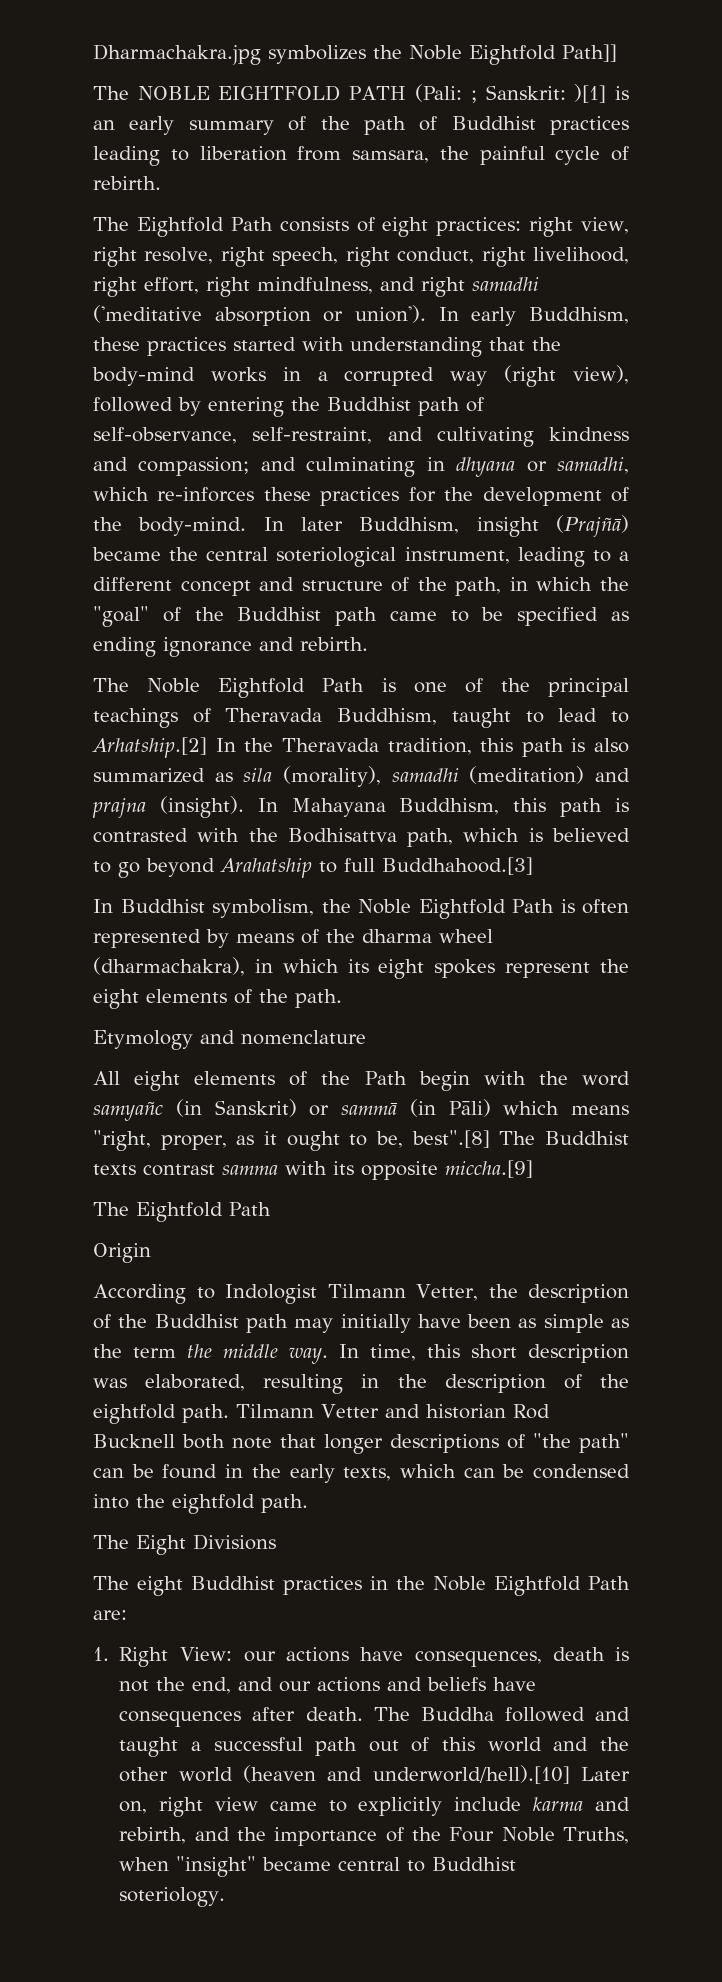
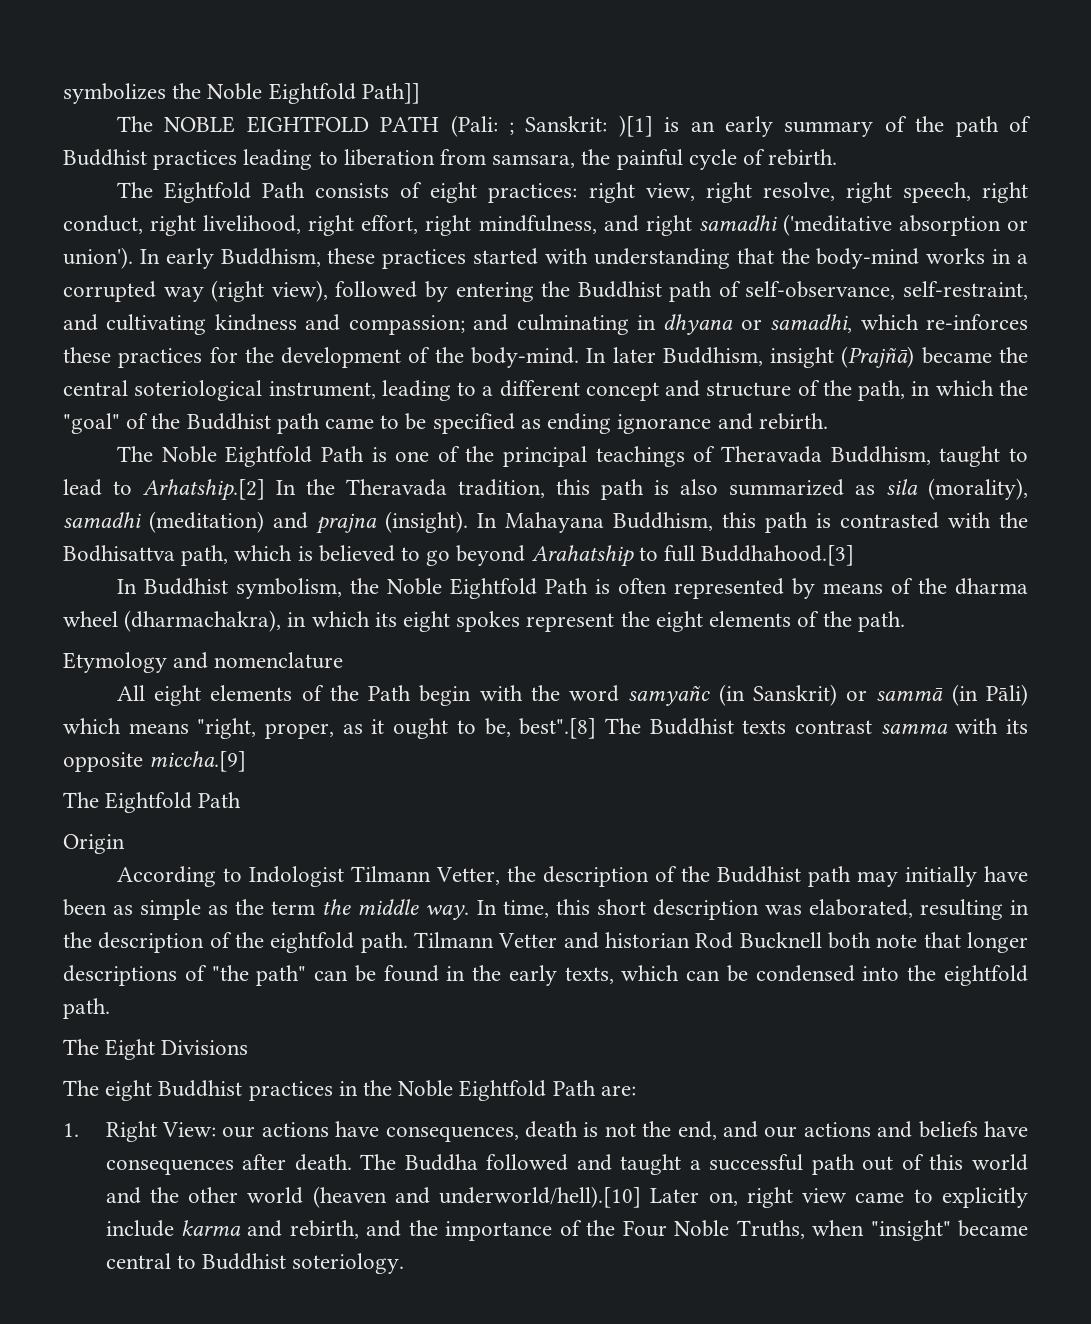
- Dharmachakra.jpg symbolizes the Noble Eightfold Path]]
+ symbolizes the Noble Eightfold Path]]

